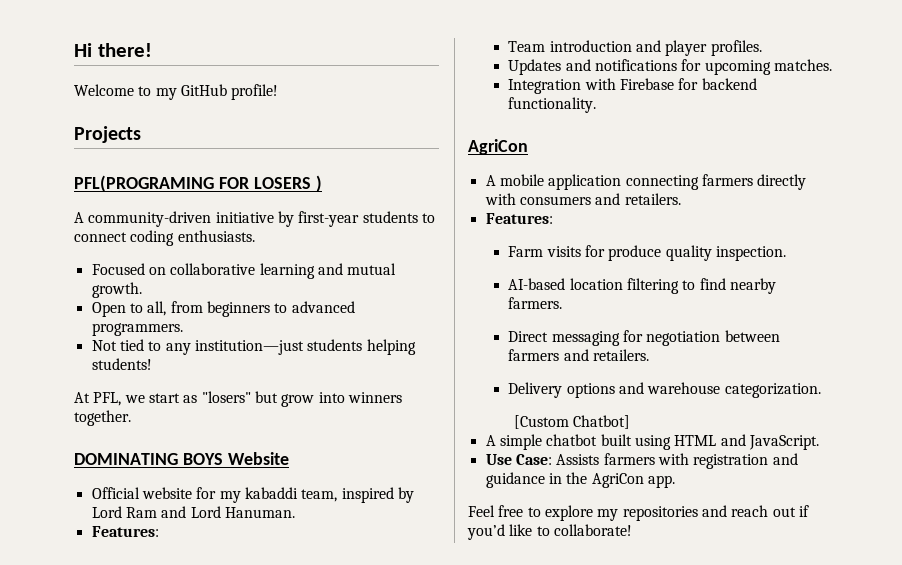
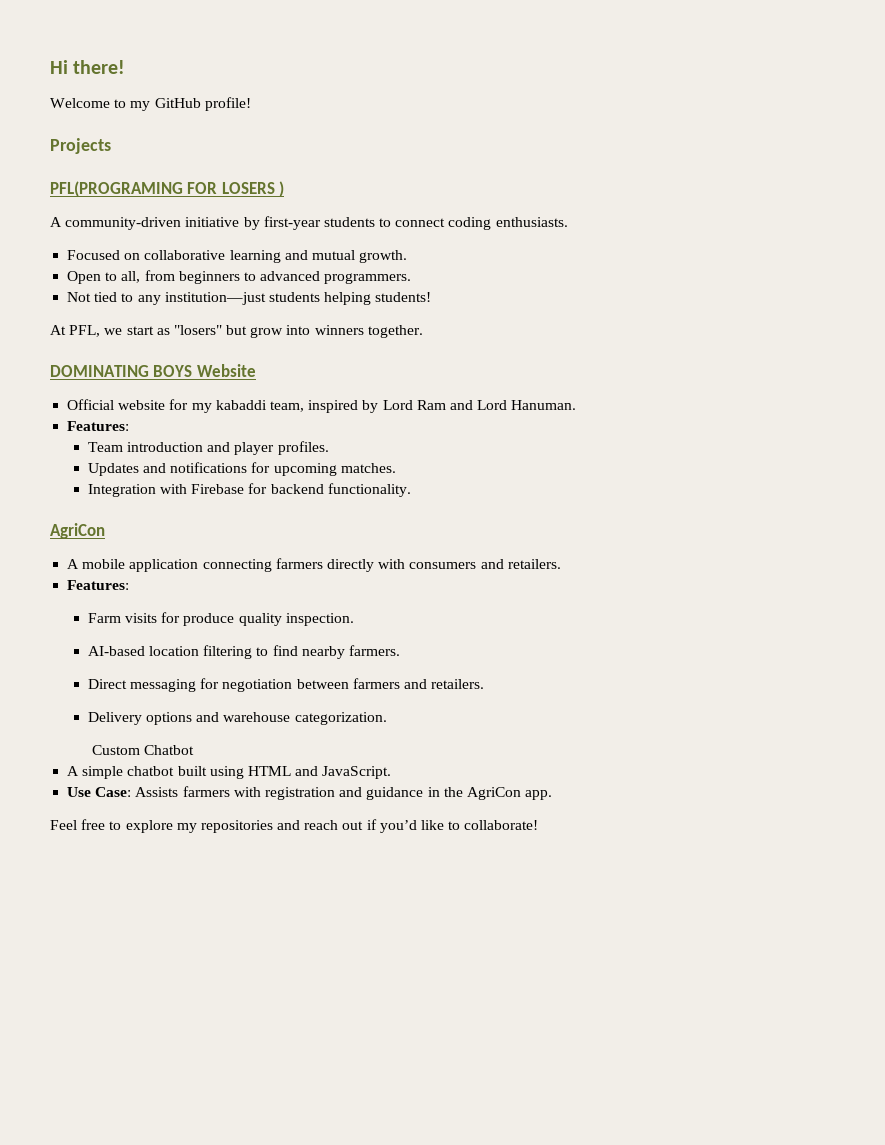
- [Custom Chatbot]
+ Custom Chatbot

